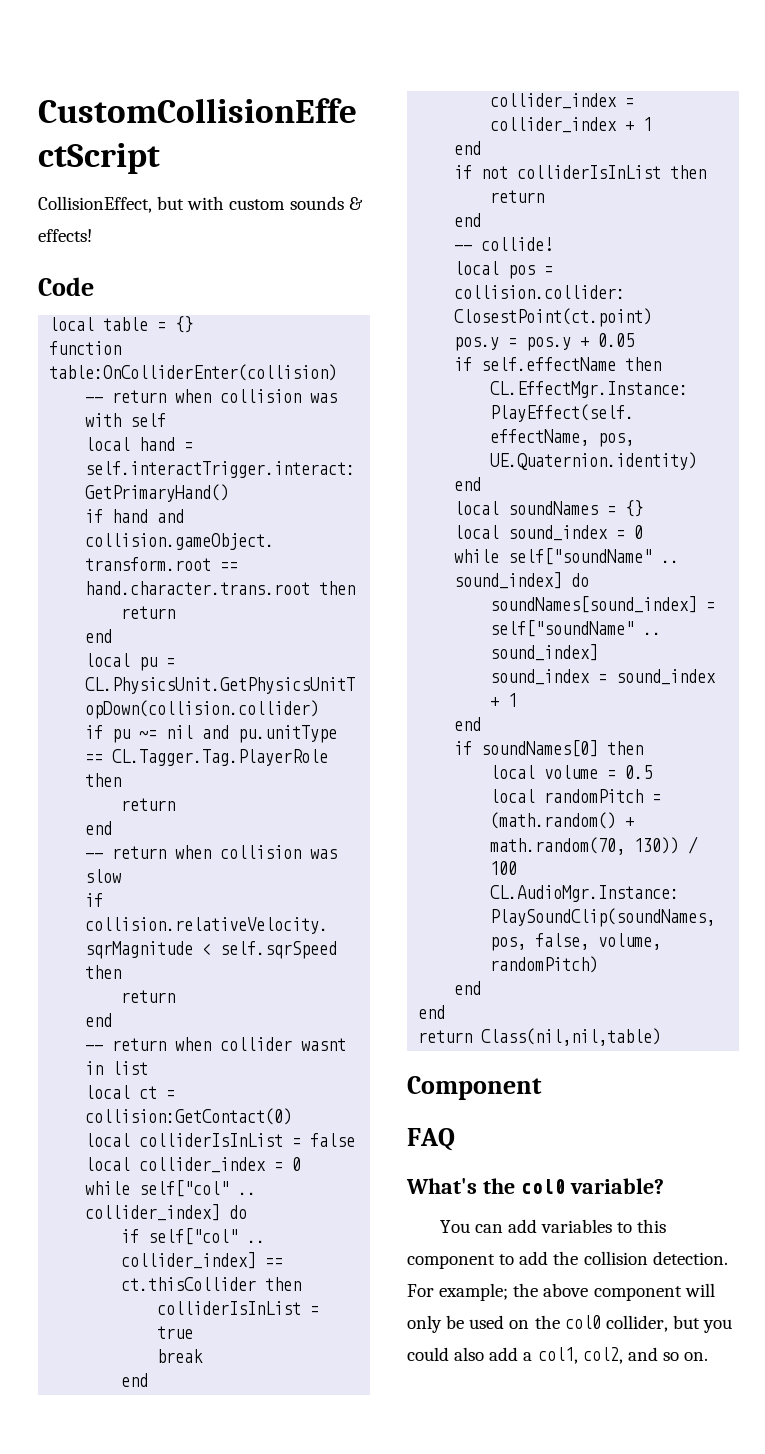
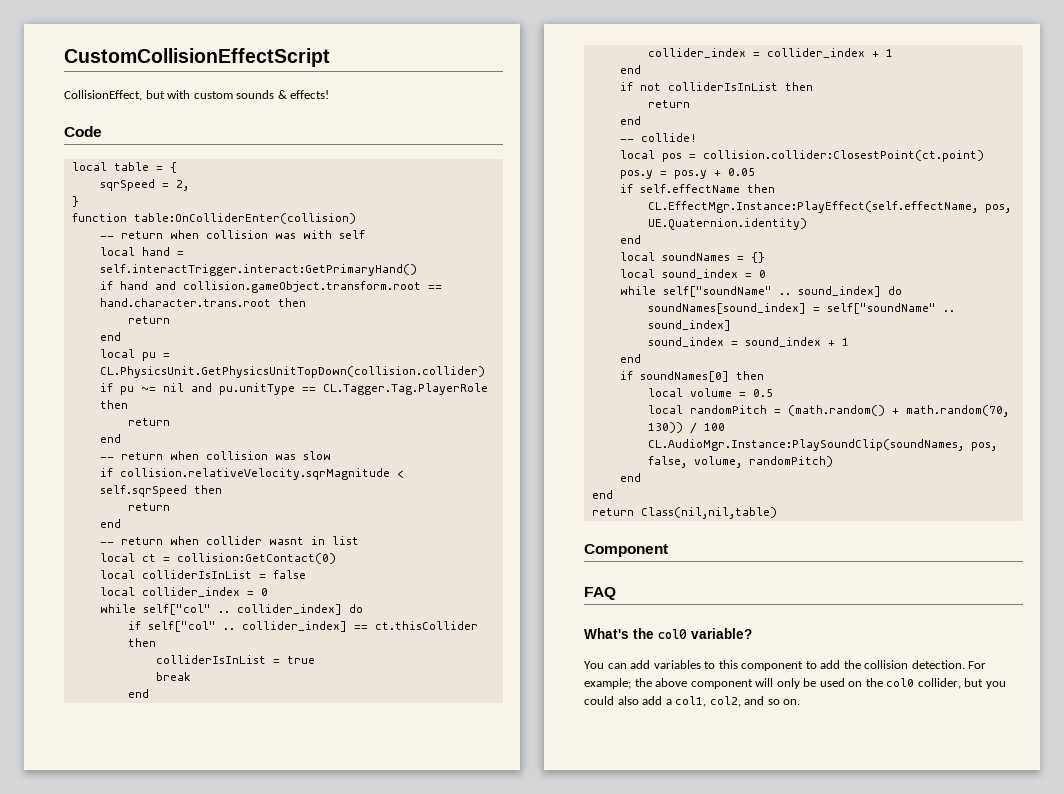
- local table = {}
+ local table = {
+ sqrSpeed = 2,
+ }

